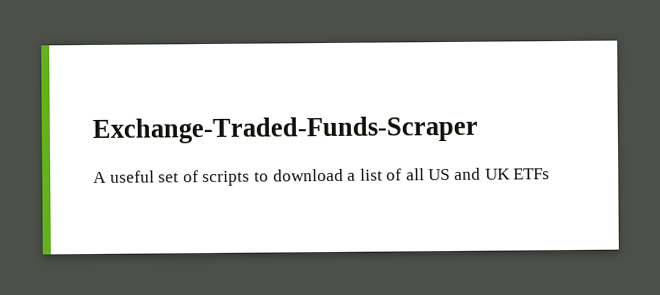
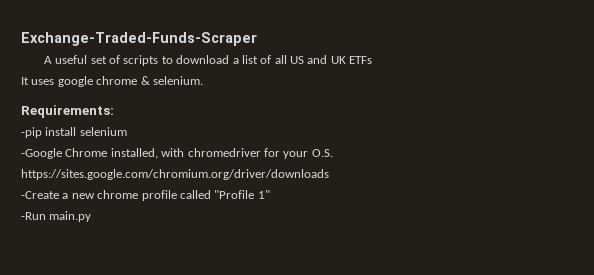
+ It uses google chrome & selenium.
+ Requirements:
+ -pip install selenium
+ -Google Chrome installed, with chromedriver for your O.S.
+ https://sites.google.com/chromium.org/driver/downloads
+ -Create a new chrome profile called "Profile 1"
+ -Run main.py

